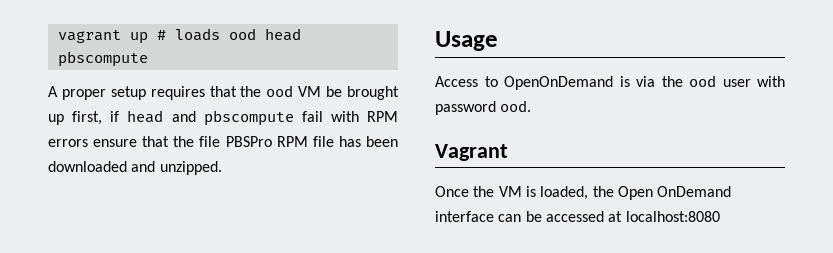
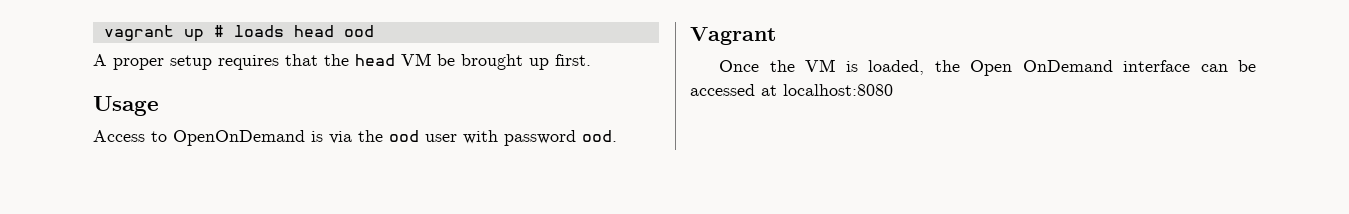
- vagrant up # loads ood head pbscompute
+ vagrant up # loads head ood
- A proper setup requires that the ood VM be brought up first, if head and pbscompute fail with RPM errors ensure that the file PBSPro RPM file has been downloaded and unzipped.
+ A proper setup requires that the head VM be brought up first.

